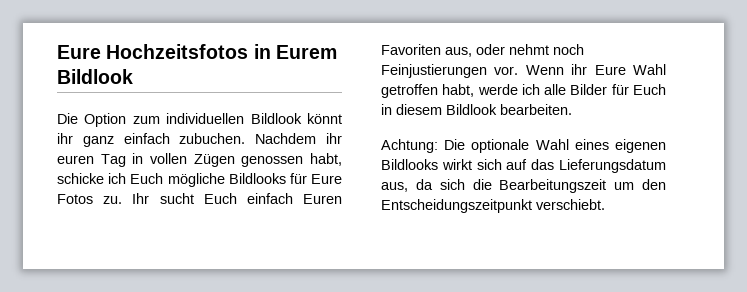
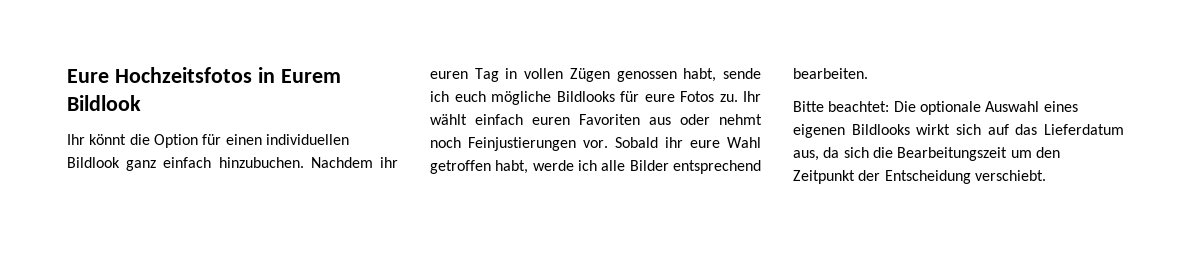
- Die Option zum individuellen Bildlook könnt ihr ganz einfach zubuchen.
+ Ihr könnt die Option für einen individuellen Bildlook ganz einfach hinzubuchen.
- Nachdem ihr euren Tag in vollen Zügen genossen habt, schicke ich Euch mögliche Bildlooks für Eure Fotos zu.
+ Nachdem ihr euren Tag in vollen Zügen genossen habt, sende ich euch mögliche Bildlooks für eure Fotos zu.
- Ihr sucht Euch einfach Euren Favoriten aus, oder nehmt noch Feinjustierungen vor.
+ Ihr wählt einfach euren Favoriten aus oder nehmt noch Feinjustierungen vor.
- Wenn ihr Eure Wahl getroffen habt, werde ich alle Bilder für Euch in diesem Bildlook bearbeiten.
+ Sobald ihr eure Wahl getroffen habt, werde ich alle Bilder entsprechend bearbeiten.
- Achtung: Die optionale Wahl eines eigenen Bildlooks wirkt sich auf das Lieferungsdatum aus, da sich die Bearbeitungszeit um den Entscheidungszeitpunkt verschiebt.
+ Bitte beachtet: Die optionale Auswahl eines eigenen Bildlooks wirkt sich auf das Lieferdatum aus, da sich die Bearbeitungszeit um den Zeitpunkt der Entscheidung verschiebt.

